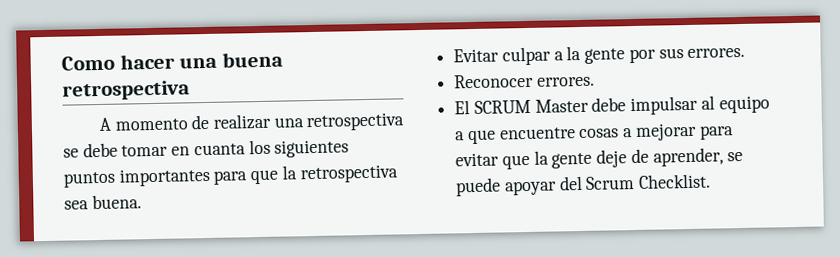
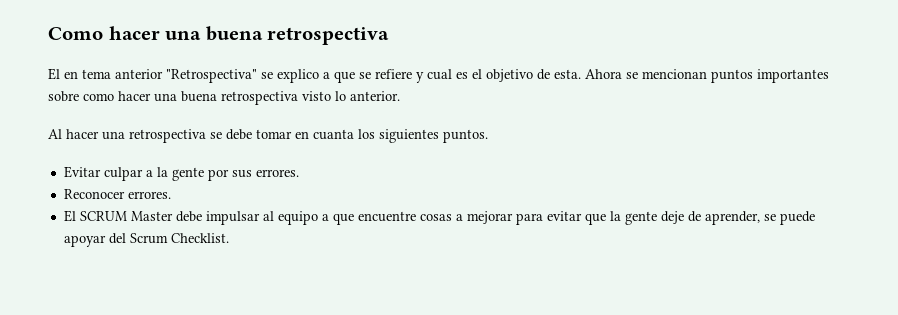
- A momento de realizar una retrospectiva se debe tomar en cuanta los siguientes puntos importantes para que la retrospectiva sea buena.
+ El en tema anterior "Retrospectiva" se explico a que se refiere y cual es el objetivo de esta. Ahora se mencionan puntos importantes sobre como hacer una buena retrospectiva visto lo anterior.
+ Al hacer una retrospectiva se debe tomar en cuanta los siguientes puntos.

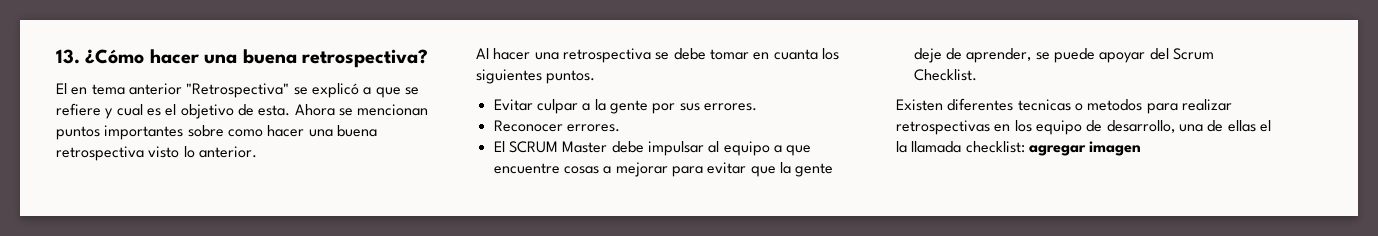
- Como hacer una buena retrospectiva
+ 13. ¿Cómo hacer una buena retrospectiva?
- El en tema anterior "Retrospectiva" se explico a que se refiere y cual es el objetivo de esta.
+ El en tema anterior "Retrospectiva" se explicó a que se refiere y cual es el objetivo de esta.
+ Existen diferentes tecnicas o metodos para realizar retrospectivas en los equipo de desarrollo, una de ellas el la llamada checklist: agregar imagen

